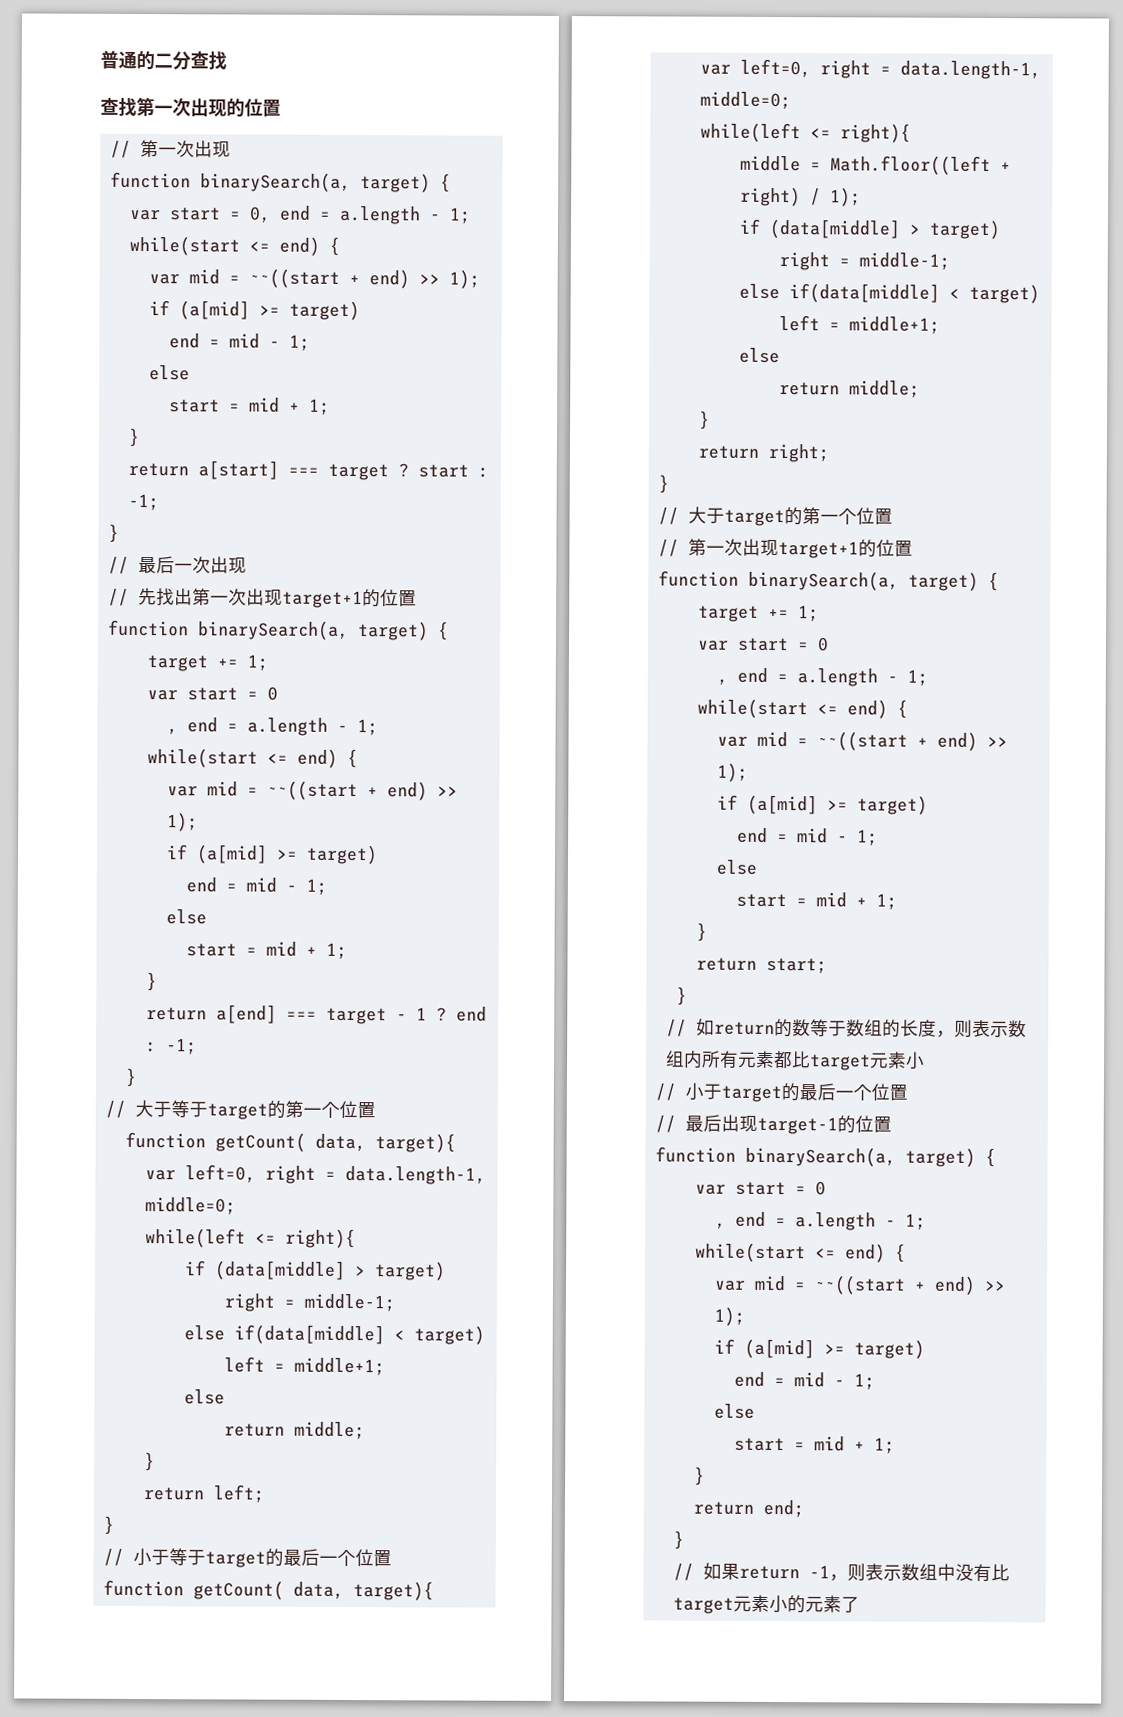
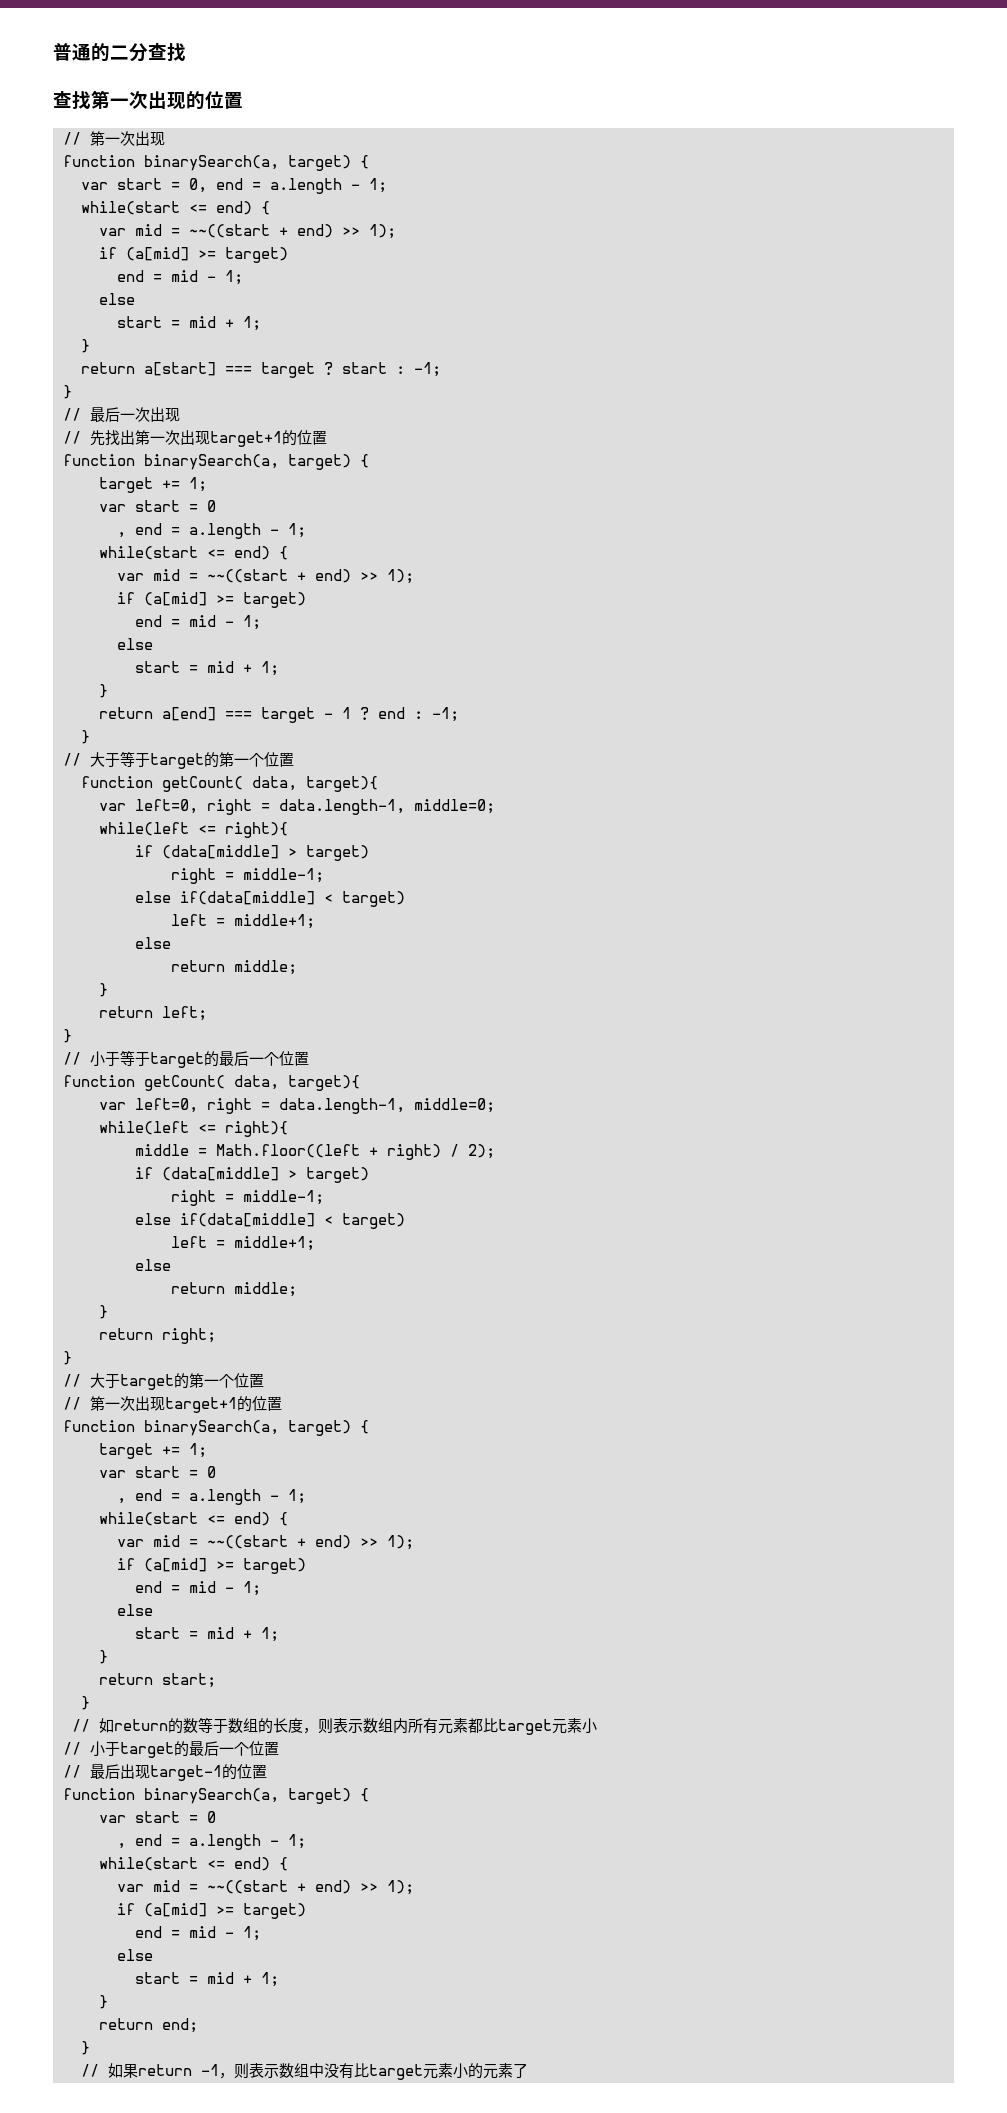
- middle = Math.floor((left + right) / 1);
+ middle = Math.floor((left + right) / 2);

